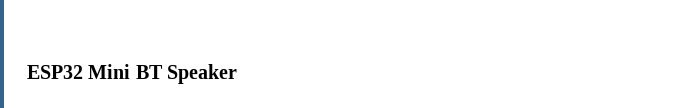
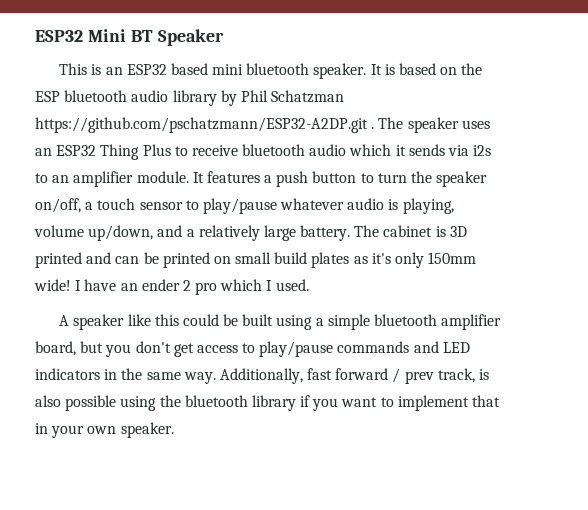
+ This is an ESP32 based mini bluetooth speaker. It is based on the ESP bluetooth audio library by Phil Schatzman https://github.com/pschatzmann/ESP32-A2DP.git . The speaker uses an ESP32 Thing Plus to receive bluetooth audio which it sends via i2s to an amplifier module. It features a push button to turn the speaker on/off, a touch sensor to play/pause whatever audio is playing, volume up/down, and a relatively large battery. The cabinet is 3D printed and can be printed on small build plates as it's only 150mm wide! I have an ender 2 pro which I used.
+ A speaker like this could be built using a simple bluetooth amplifier board, but you don't get access to play/pause commands and LED indicators in the same way. Additionally, fast forward / prev track, is also possible using the bluetooth library if you want to implement that in your own speaker.

